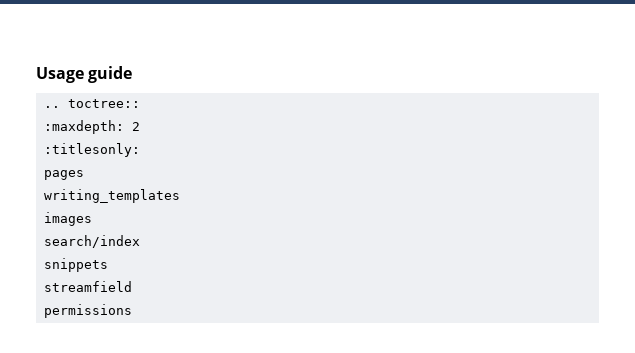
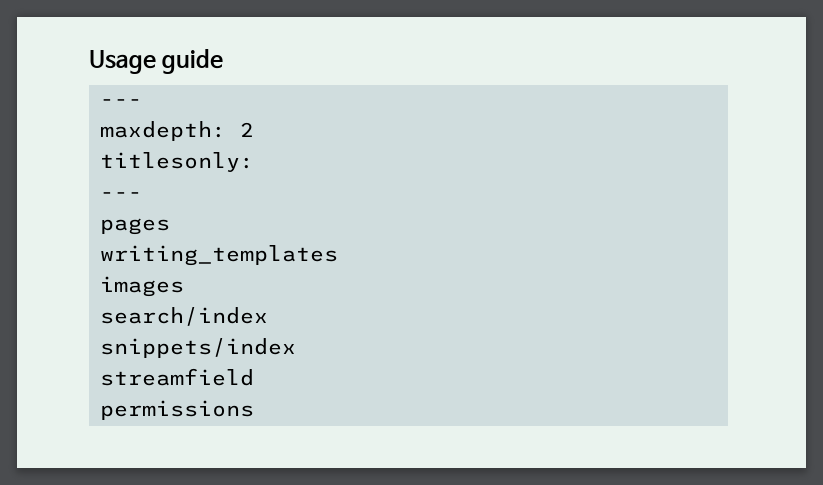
  Usage guide
- .. toctree::
- :maxdepth: 2
+ ---
+ maxdepth: 2
- :titlesonly:
+ titlesonly:
+ ---
- snippets
+ snippets/index

